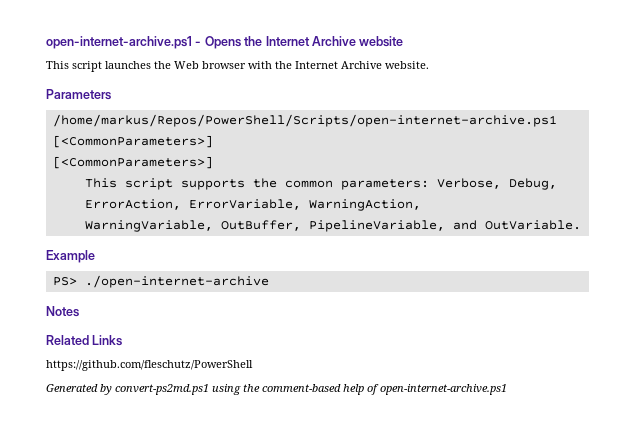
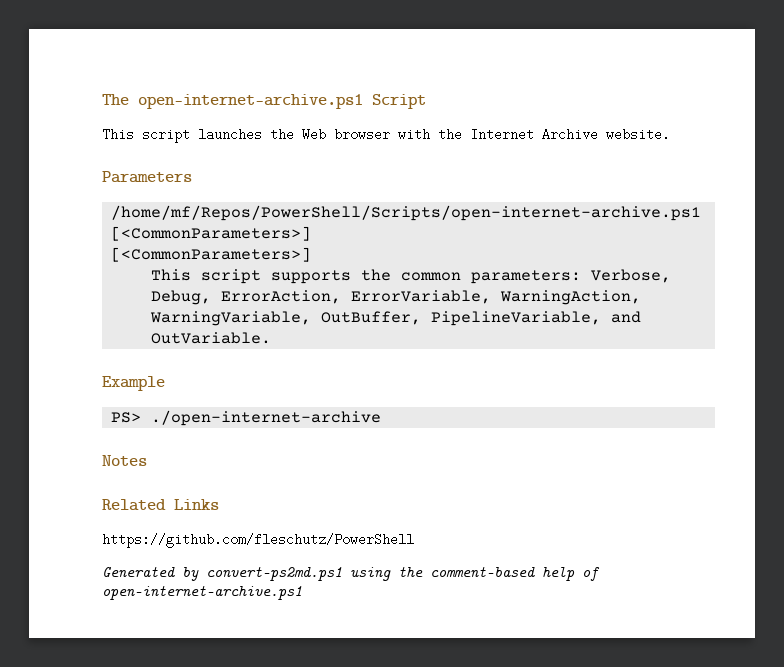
- open-internet-archive.ps1 - Opens the Internet Archive website
+ The open-internet-archive.ps1 Script
- /home/markus/Repos/PowerShell/Scripts/open-internet-archive.ps1 [<CommonParameters>]
+ /home/mf/Repos/PowerShell/Scripts/open-internet-archive.ps1 [<CommonParameters>]

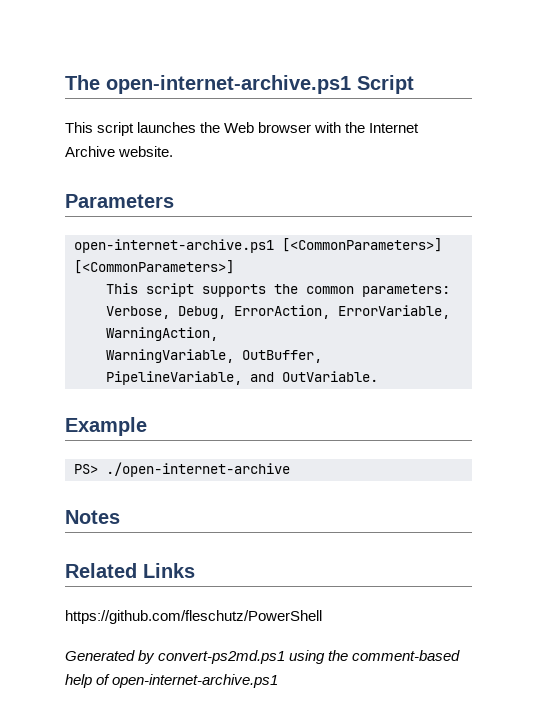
- /home/mf/Repos/PowerShell/Scripts/open-internet-archive.ps1 [<CommonParameters>]
+ open-internet-archive.ps1 [<CommonParameters>]

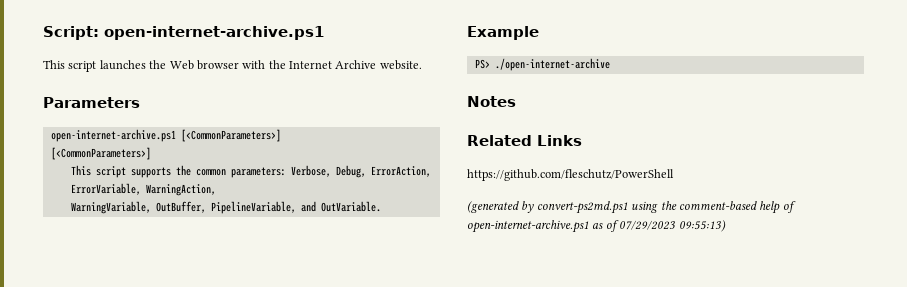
- The open-internet-archive.ps1 Script
+ Script: open-internet-archive.ps1
- Generated by convert-ps2md.ps1 using the comment-based help of open-internet-archive.ps1
+ (generated by convert-ps2md.ps1 using the comment-based help of open-internet-archive.ps1 as of 07/29/2023 09:55:13)

